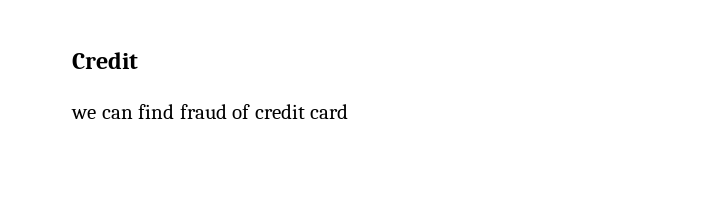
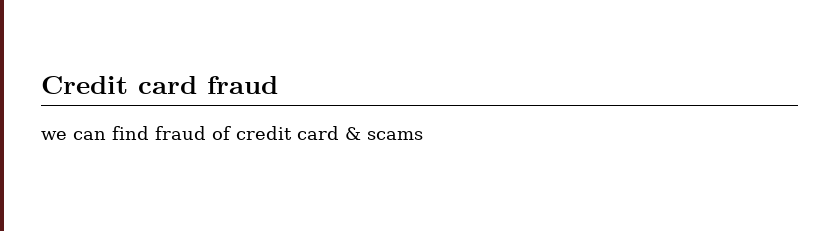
- Credit
+ Credit card fraud
- we can find fraud of credit card
+ we can find fraud of credit card & scams

